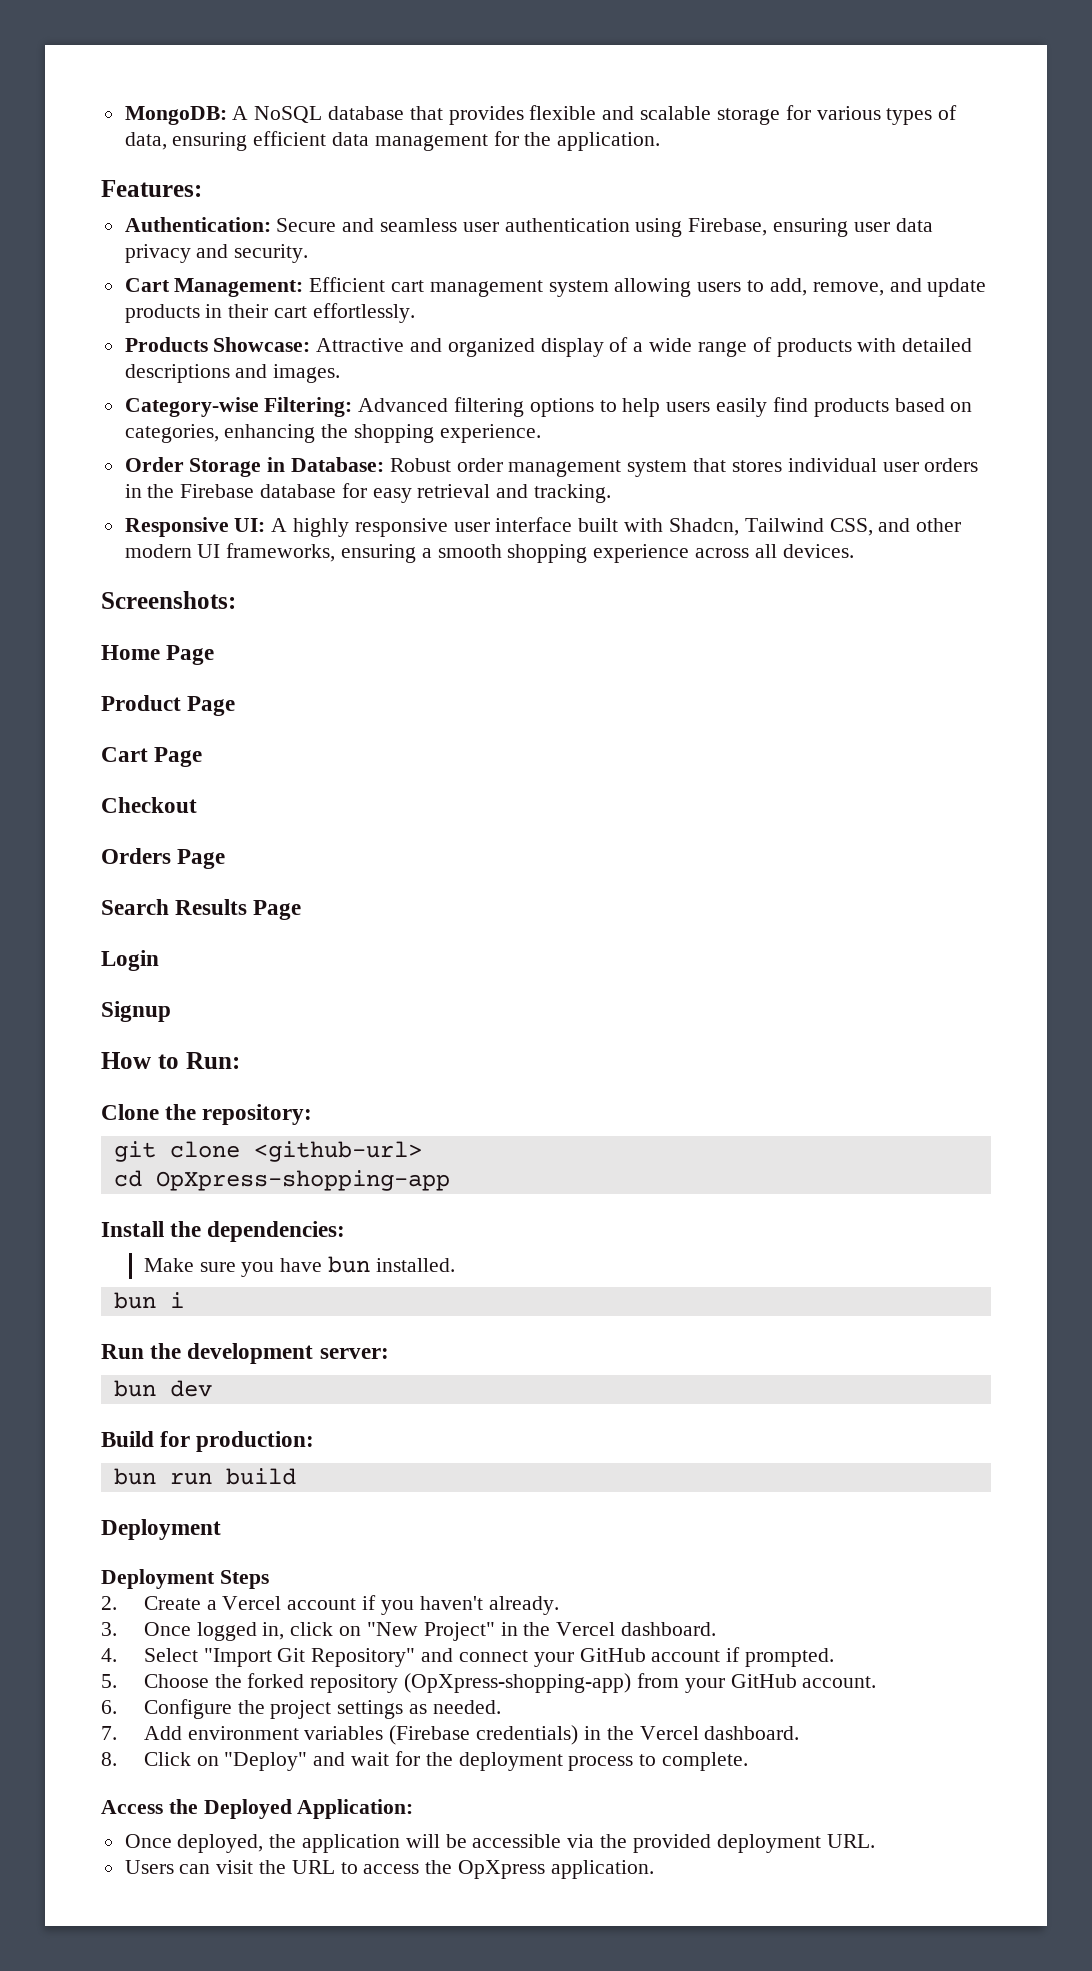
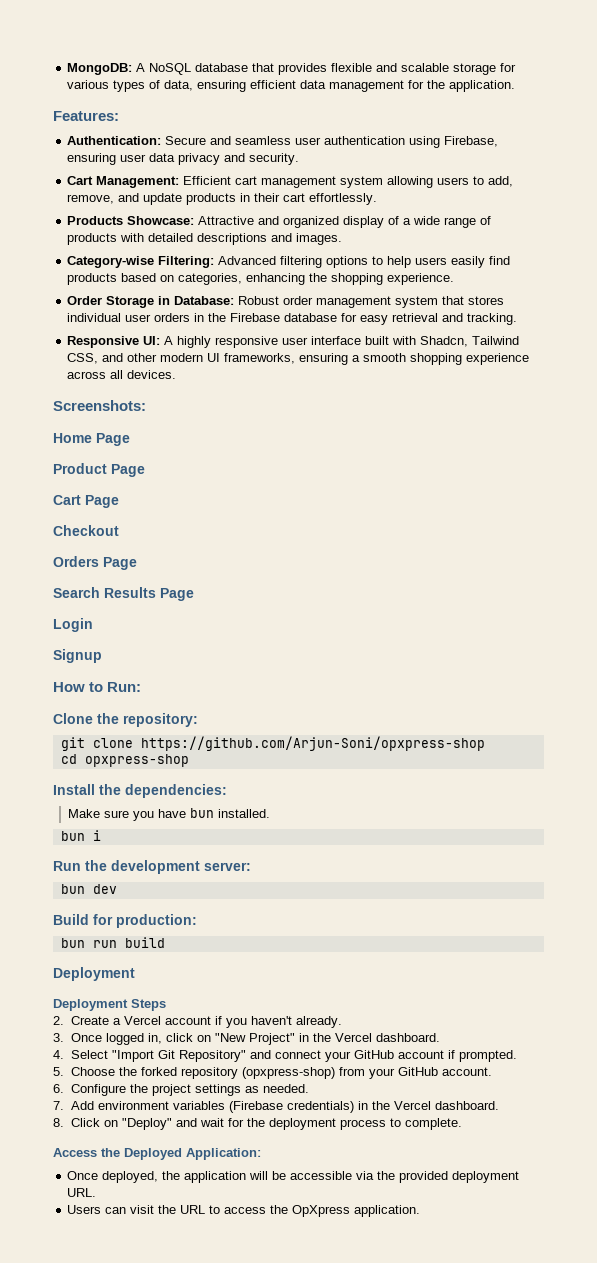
- git clone <github-url>
+ git clone https://github.com/Arjun-Soni/opxpress-shop
- cd OpXpress-shopping-app
+ cd opxpress-shop
- 5. Choose the forked repository (OpXpress-shopping-app) from your GitHub account.
+ 5. Choose the forked repository (opxpress-shop) from your GitHub account.

